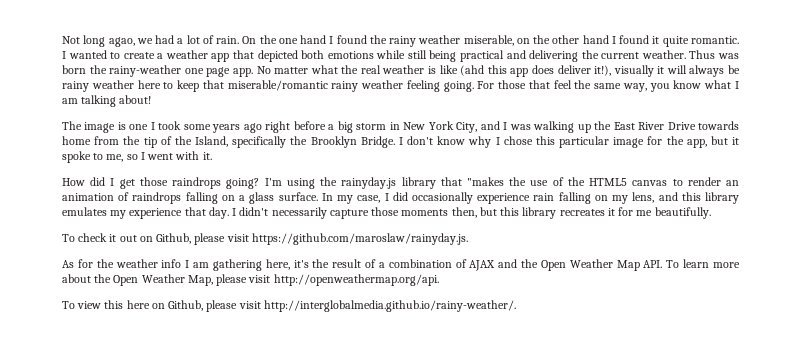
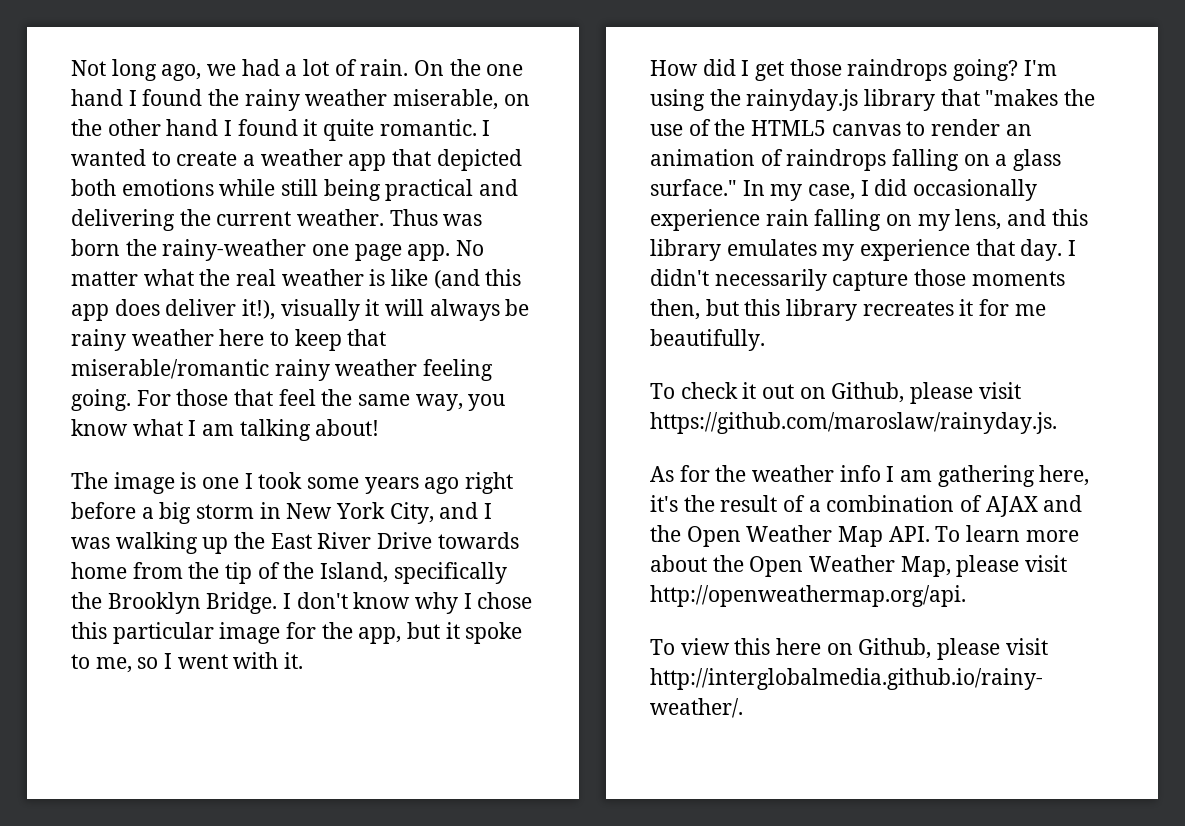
- Not long agao, we had a lot of rain.
+ Not long ago, we had a lot of rain.
- No matter what the real weather is like (ahd this app does deliver it!), visually it will always be rainy weather here to keep that miserable/romantic rainy weather feeling going.
+ No matter what the real weather is like (and this app does deliver it!), visually it will always be rainy weather here to keep that miserable/romantic rainy weather feeling going.
- I'm using the rainyday.js library that "makes the use of the HTML5 canvas to render an animation of raindrops falling on a glass surface.
+ I'm using the rainyday.js library that "makes the use of the HTML5 canvas to render an animation of raindrops falling on a glass surface."

